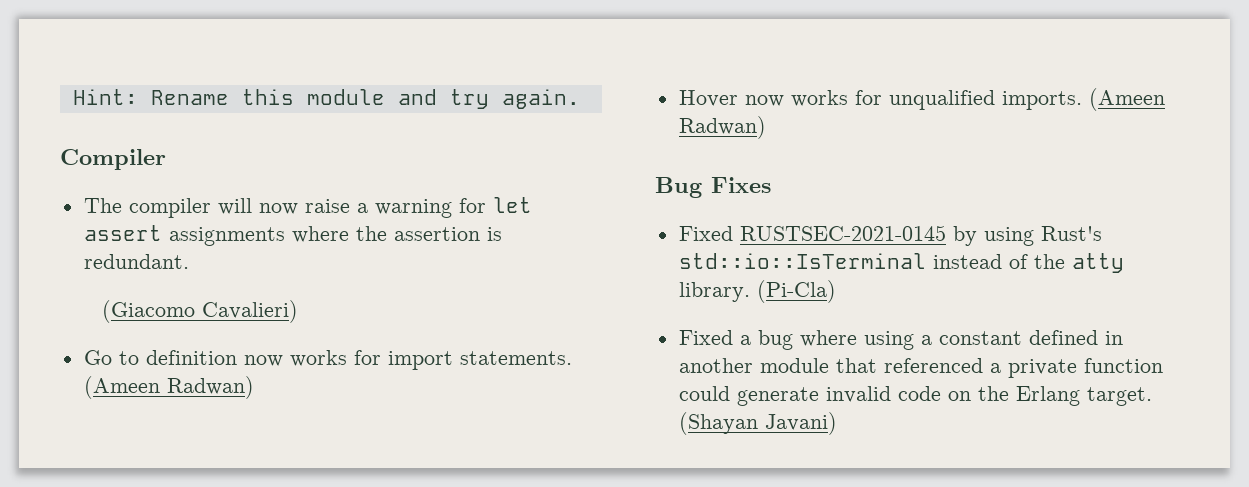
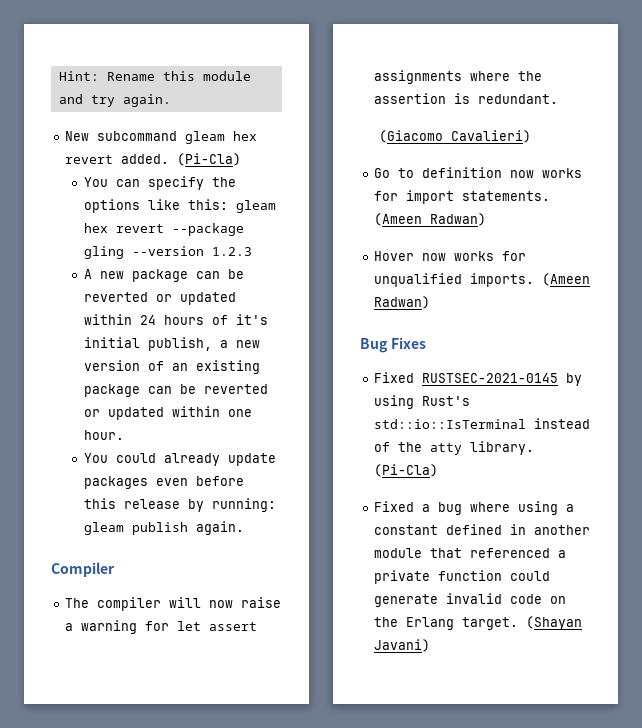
+ New subcommand gleam hex revert added. (Pi-Cla)
+ You can specify the options like this: gleam hex revert --package gling --version 1.2.3
+ A new package can be reverted or updated within 24 hours of it's initial publish, a new version of an existing package can be reverted or updated within one hour.
+ You could already update packages even before this release by running: gleam publish again.

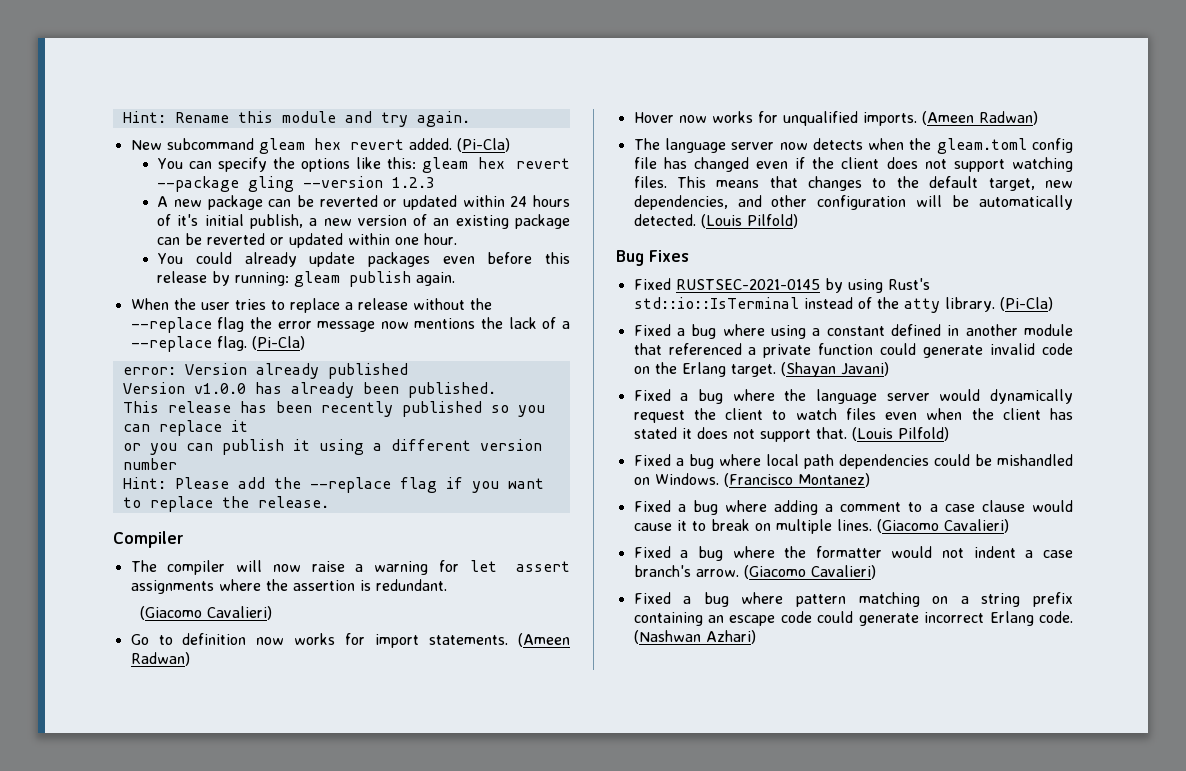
+ When the user tries to replace a release without the --replace flag the error message now mentions the lack of a --replace flag. (Pi-Cla)
+ error: Version already published
+ Version v1.0.0 has already been published.
+ This release has been recently published so you can replace it
+ or you can publish it using a different version number
+ Hint: Please add the --replace flag if you want to replace the release.
+ The language server now detects when the gleam.toml config file has changed even if the client does not support watching files. This means that changes to the default target, new dependencies, and other configuration will be automatically detected. (Louis Pilfold)
+ Fixed a bug where the language server would dynamically request the client to watch files even when the client has stated it does not support that. (Louis Pilfold)
+ Fixed a bug where local path dependencies could be mishandled on Windows. (Francisco Montanez)
+ Fixed a bug where adding a comment to a case clause would cause it to break on multiple lines. (Giacomo Cavalieri)
+ Fixed a bug where the formatter would not indent a case branch's arrow. (Giacomo Cavalieri)
+ Fixed a bug where pattern matching on a string prefix containing an escape code could generate incorrect Erlang code. (Nashwan Azhari)

